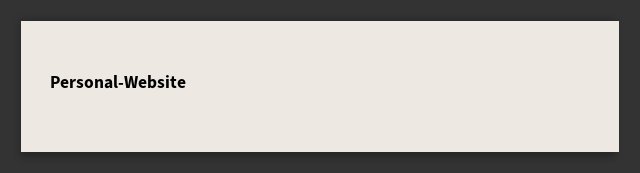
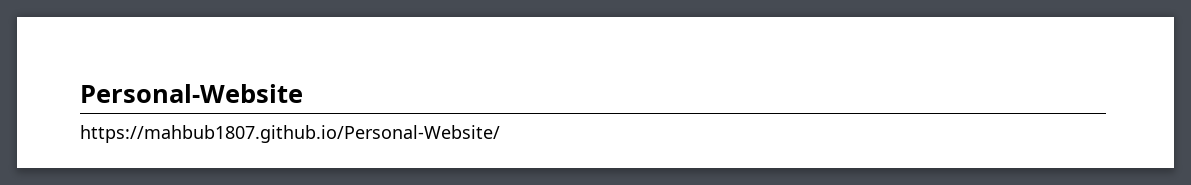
+ https://mahbub1807.github.io/Personal-Website/

